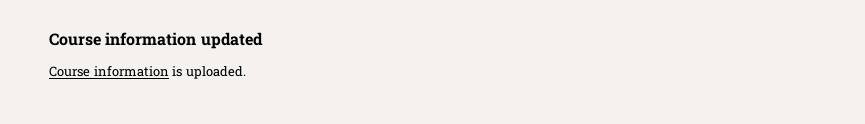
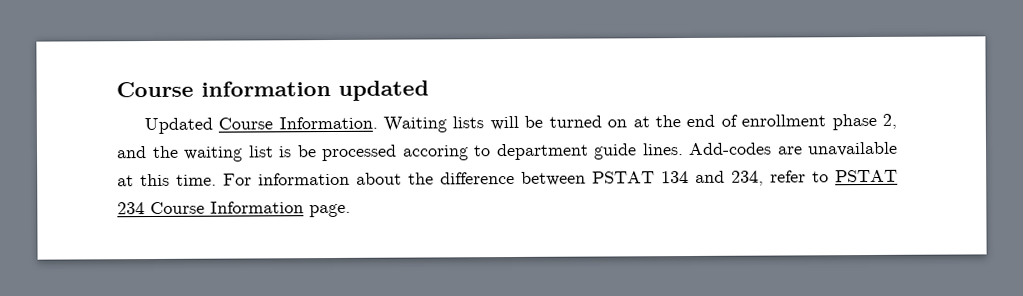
- Course information is uploaded.
+ Updated Course Information. Waiting lists will be turned on at the end of enrollment phase 2, and the waiting list is be processed accoring to department guide lines. Add-codes are unavailable at this time. For information about the difference between PSTAT 134 and 234, refer to PSTAT 234 Course Information page.

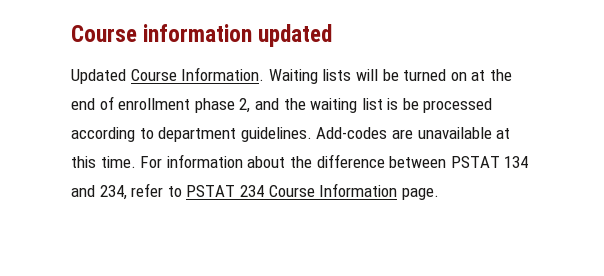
- Waiting lists will be turned on at the end of enrollment phase 2, and the waiting list is be processed accoring to department guide lines.
+ Waiting lists will be turned on at the end of enrollment phase 2, and the waiting list is be processed according to department guidelines.

